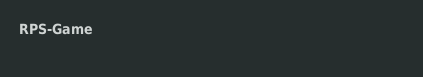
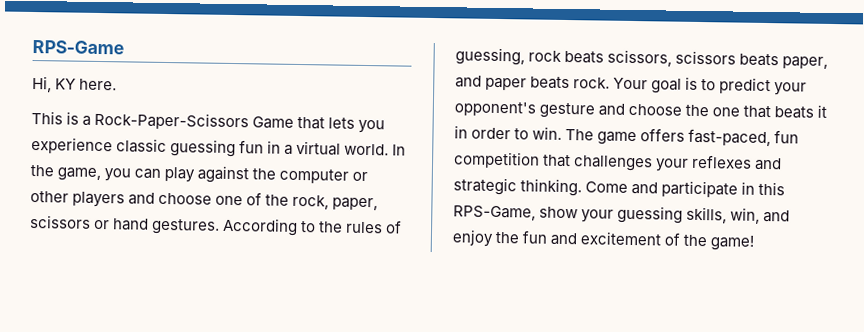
+ Hi, KY here.
+ This is a Rock-Paper-Scissors Game that lets you experience classic guessing fun in a virtual world. In the game, you can play against the computer or other players and choose one of the rock, paper, scissors or hand gestures. According to the rules of guessing, rock beats scissors, scissors beats paper, and paper beats rock. Your goal is to predict your opponent's gesture and choose the one that beats it in order to win. The game offers fast-paced, fun competition that challenges your reflexes and strategic thinking. Come and participate in this RPS-Game, show your guessing skills, win, and enjoy the fun and excitement of the game!

